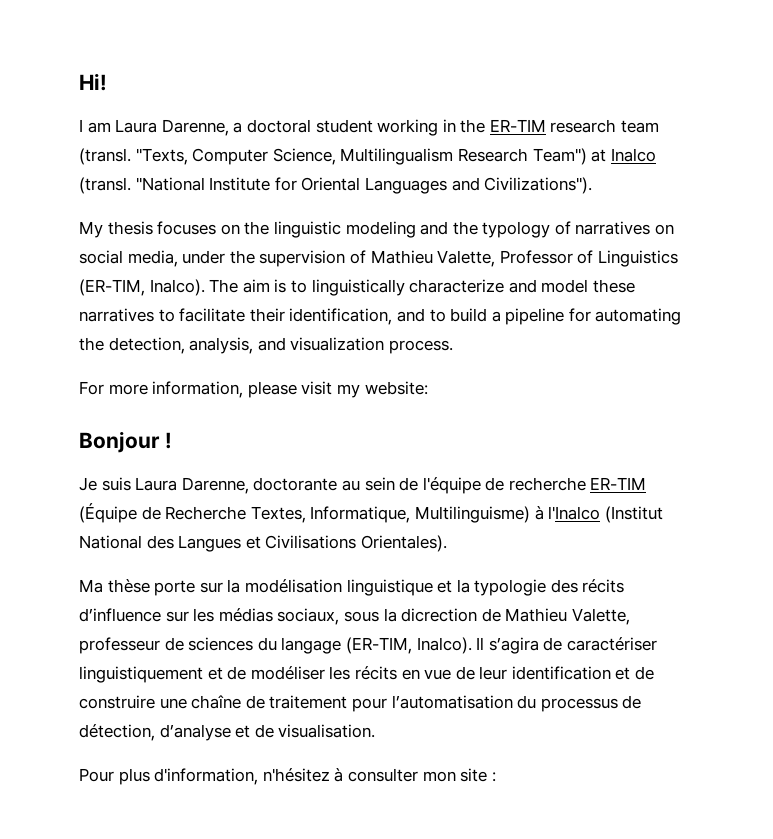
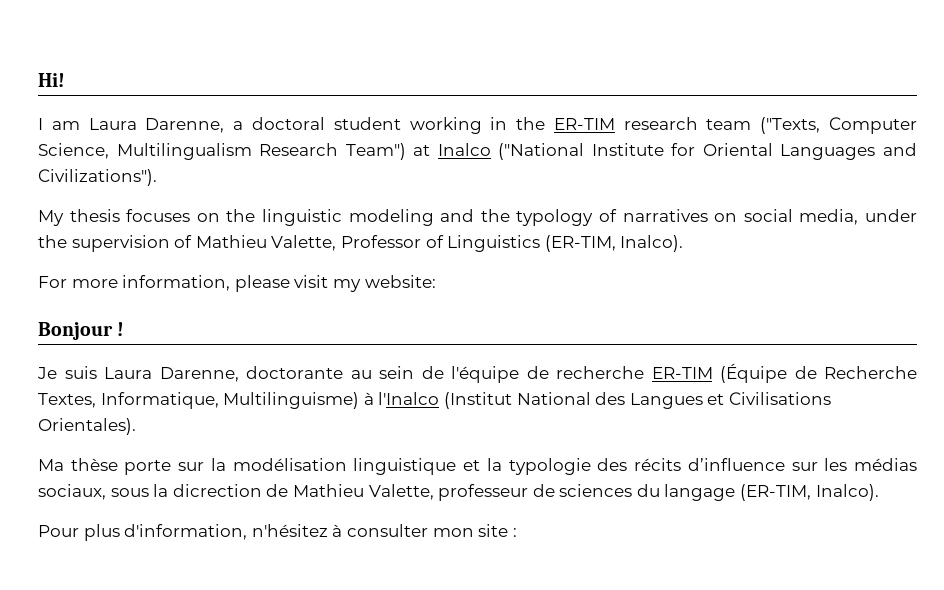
- I am Laura Darenne, a doctoral student working in the ER-TIM research team (transl. "Texts, Computer Science, Multilingualism Research Team") at Inalco (transl. "National Institute for Oriental Languages and Civilizations").
+ I am Laura Darenne, a doctoral student working in the ER-TIM research team ("Texts, Computer Science, Multilingualism Research Team") at Inalco ("National Institute for Oriental Languages and Civilizations").
- The aim is to linguistically characterize and model these narratives to facilitate their identification, and to build a pipeline for automating the detection, analysis, and visualization process.
- Il s’agira de caractériser linguistiquement et de modéliser les récits en vue de leur identification et de construire une chaîne de traitement pour l’automatisation du processus de détection, d’analyse et de visualisation.

